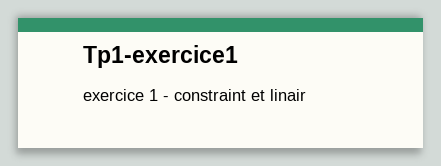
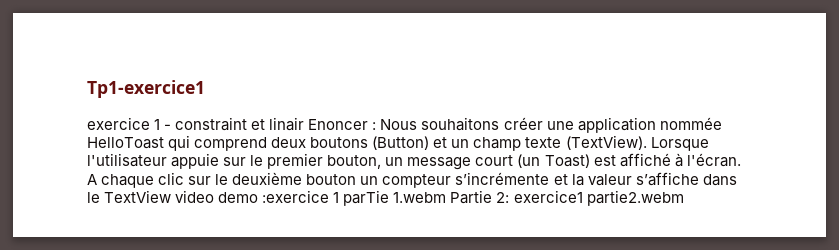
- exercice 1 - constraint et linair
+ exercice 1 - constraint et linair Enoncer : Nous souhaitons créer une application nommée HelloToast qui comprend deux boutons (Button) et un champ texte (TextView). Lorsque l'utilisateur appuie sur le premier bouton, un message court (un Toast) est affiché à l'écran. A chaque clic sur le deuxième bouton un compteur s’incrémente et la valeur s’affiche dans le TextView video demo :exercice 1 parTie 1.webm Partie 2: exercice1 partie2.webm

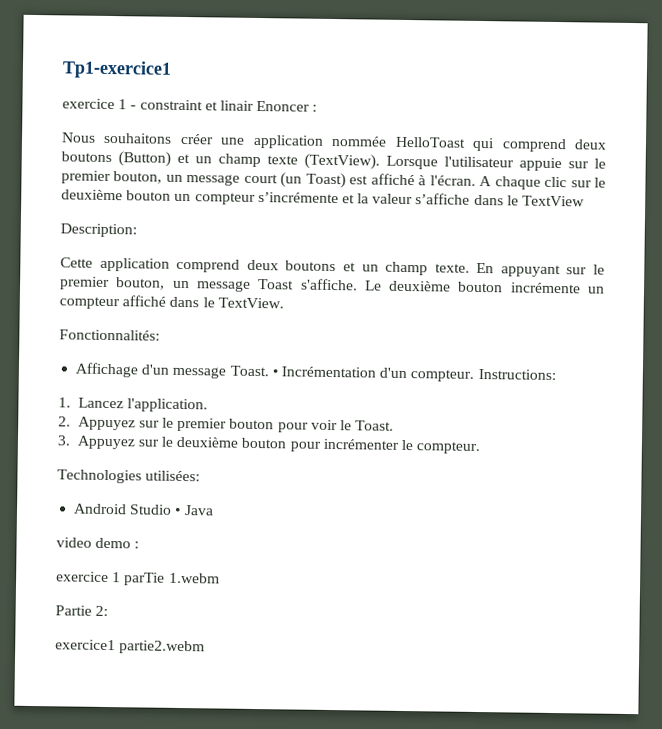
- exercice 1 - constraint et linair Enoncer : Nous souhaitons créer une application nommée HelloToast qui comprend deux boutons (Button) et un champ texte (TextView).
+ exercice 1 - constraint et linair Enoncer :
+ Nous souhaitons créer une application nommée HelloToast qui comprend deux boutons (Button) et un champ texte (TextView).
- A chaque clic sur le deuxième bouton un compteur s’incrémente et la valeur s’affiche dans le TextView video demo :exercice 1 parTie 1.webm Partie 2: exercice1 partie2.webm
+ A chaque clic sur le deuxième bouton un compteur s’incrémente et la valeur s’affiche dans le TextView
+ Description:
+ Cette application comprend deux boutons et un champ texte. En appuyant sur le premier bouton, un message Toast s'affiche. Le deuxième bouton incrémente un compteur affiché dans le TextView.
+ Fonctionnalités:
+ Affichage d'un message Toast. • Incrémentation d'un compteur. Instructions:
+ 1. Lancez l'application.
+ 2. Appuyez sur le premier bouton pour voir le Toast.
+ 3. Appuyez sur le deuxième bouton pour incrémenter le compteur.
+ Technologies utilisées:
+ Android Studio • Java
+ video demo :
+ exercice 1 parTie 1.webm
+ Partie 2:
+ exercice1 partie2.webm

